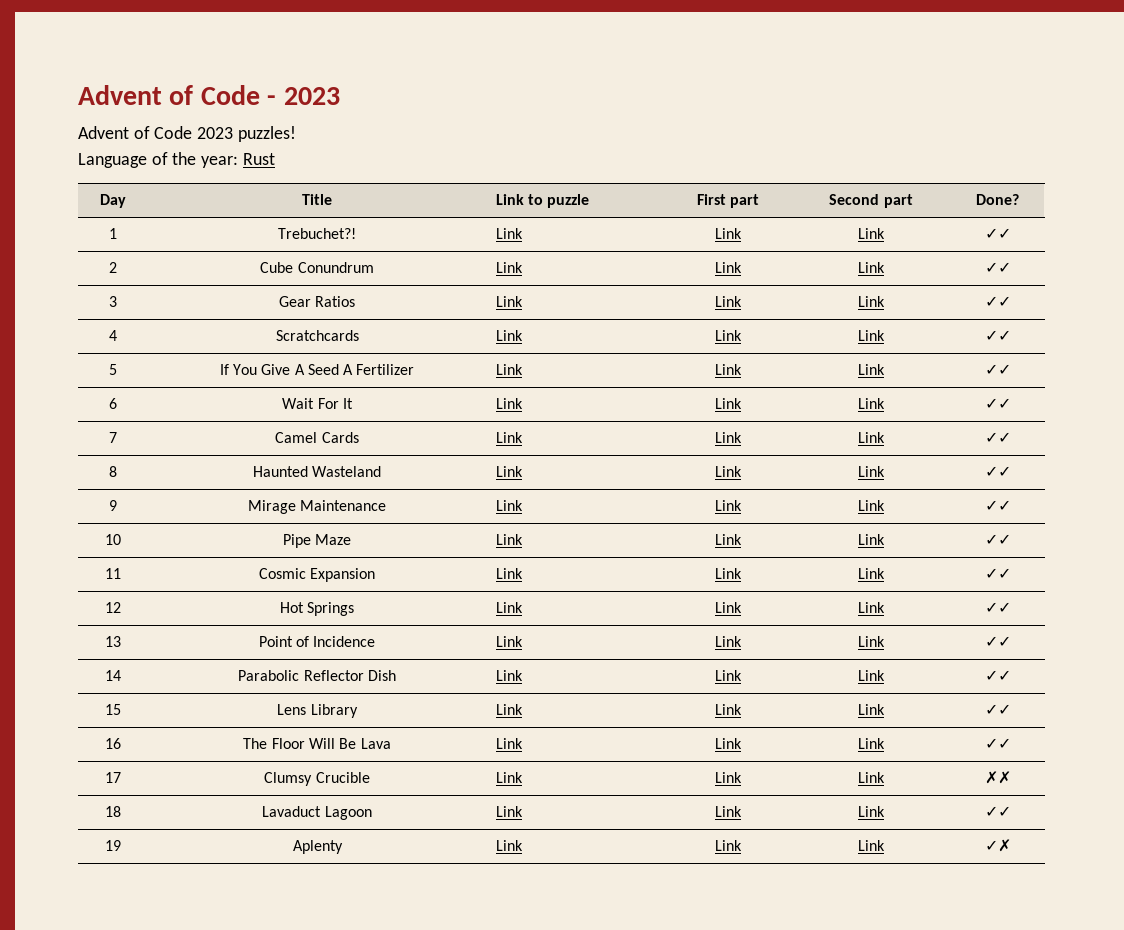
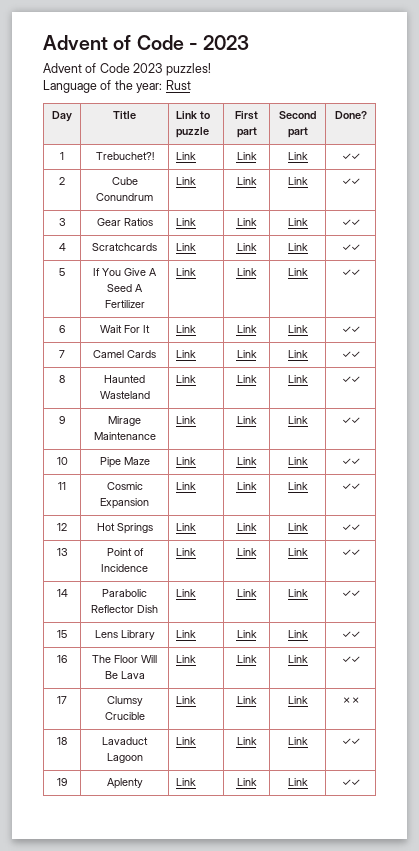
- 19 | Aplenty | Link | Link | Link | ✓✗
+ 19 | Aplenty | Link | Link | Link | ✓✓

